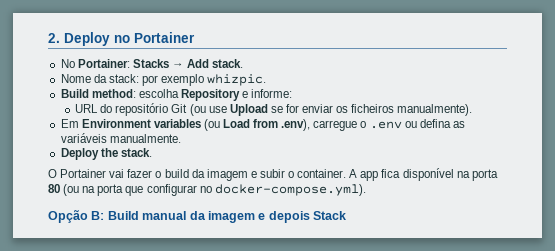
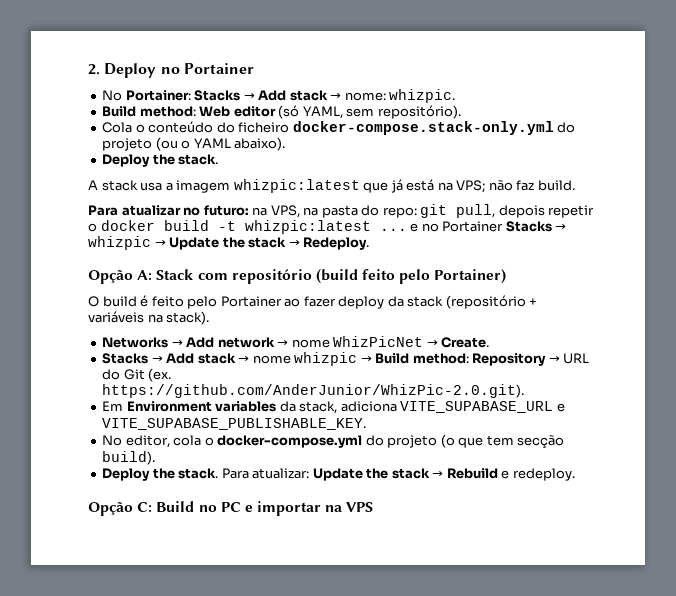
- No Portainer: Stacks → Add stack.
- Nome da stack: por exemplo whizpic.
- Build method: escolha Repository e informe:
- URL do repositório Git (ou use Upload se for enviar os ficheiros manualmente).
- Em Environment variables (ou Load from .env), carregue o .env ou defina as variáveis manualmente.
+ No Portainer: Stacks → Add stack → nome: whizpic.
+ Build method: Web editor (só YAML, sem repositório).
+ Cola o conteúdo do ficheiro docker-compose.stack-only.yml do projeto (ou o YAML abaixo).
  Deploy the stack.
- O Portainer vai fazer o build da imagem e subir o container. A app fica disponível na porta 80 (ou na porta que configurar no docker-compose.yml).
- Opção B: Build manual da imagem e depois Stack
+ A stack usa a imagem whizpic:latest que já está na VPS; não faz build.
+ Para atualizar no futuro: na VPS, na pasta do repo: git pull, depois repetir o docker build -t whizpic:latest ... e no Portainer Stacks → whizpic → Update the stack → Redeploy.
+ Opção A: Stack com repositório (build feito pelo Portainer)
+ O build é feito pelo Portainer ao fazer deploy da stack (repositório + variáveis na stack).
+ Networks → Add network → nome WhizPicNet → Create.
+ Stacks → Add stack → nome whizpic → Build method: Repository → URL do Git (ex. https://github.com/AnderJunior/WhizPic-2.0.git).
+ Em Environment variables da stack, adiciona VITE_SUPABASE_URL e VITE_SUPABASE_PUBLISHABLE_KEY.
+ No editor, cola o docker-compose.yml do projeto (o que tem secção build).
+ Deploy the stack. Para atualizar: Update the stack → Rebuild e redeploy.
+ Opção C: Build no PC e importar na VPS

